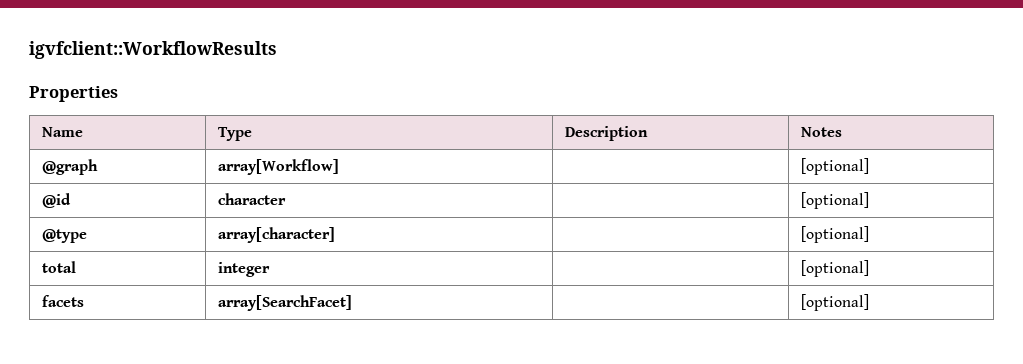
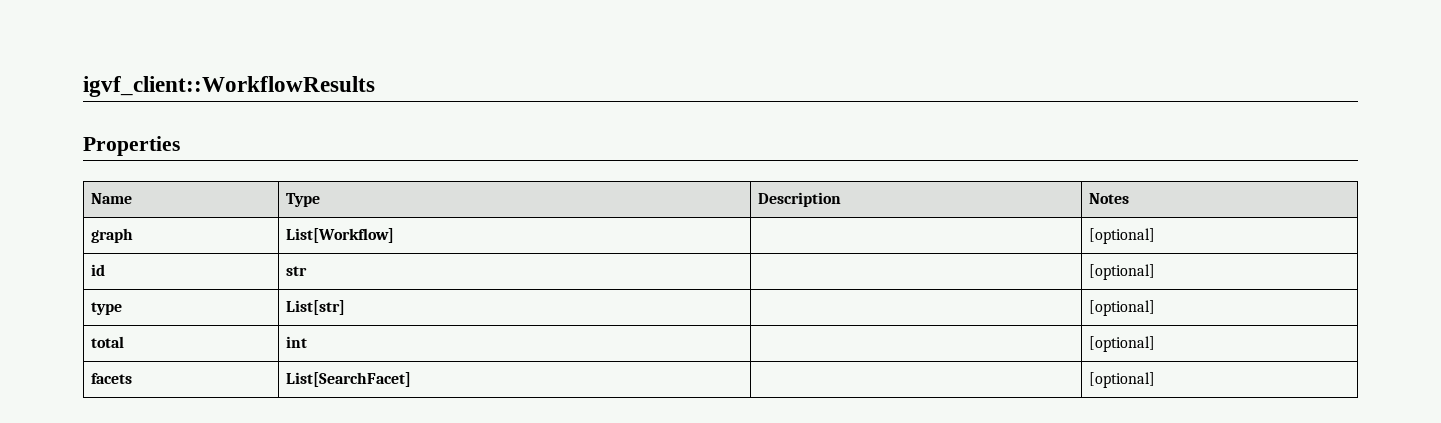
- igvfclient::WorkflowResults
+ igvf_client::WorkflowResults
- @graph | array[Workflow] | | [optional]
- @id | character | | [optional]
- @type | array[character] | | [optional]
+ graph | List[Workflow] | | [optional]
+ id | str | | [optional]
+ type | List[str] | | [optional]
- total | integer | | [optional]
+ total | int | | [optional]
- facets | array[SearchFacet] | | [optional]
+ facets | List[SearchFacet] | | [optional]

